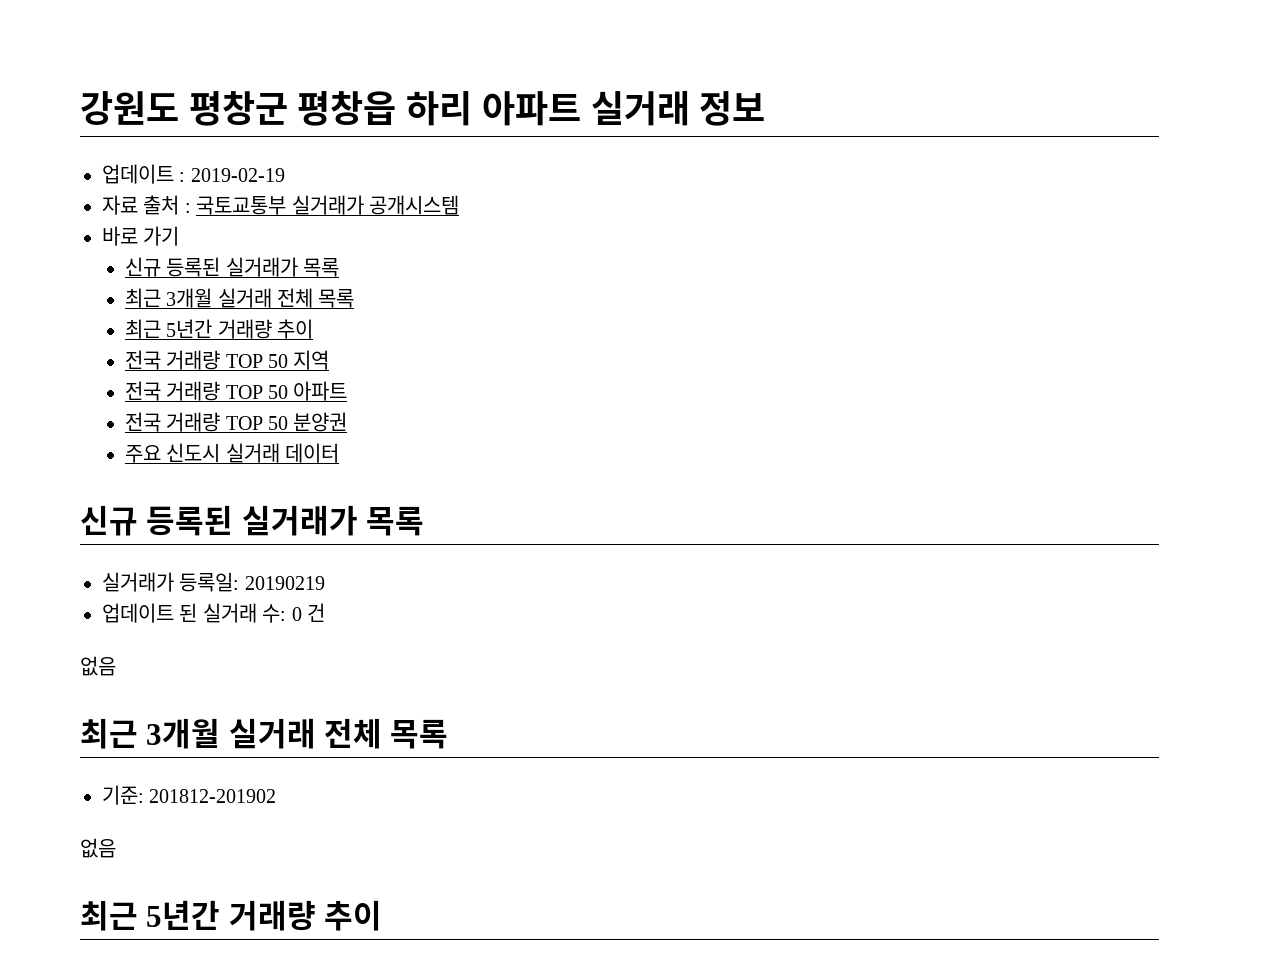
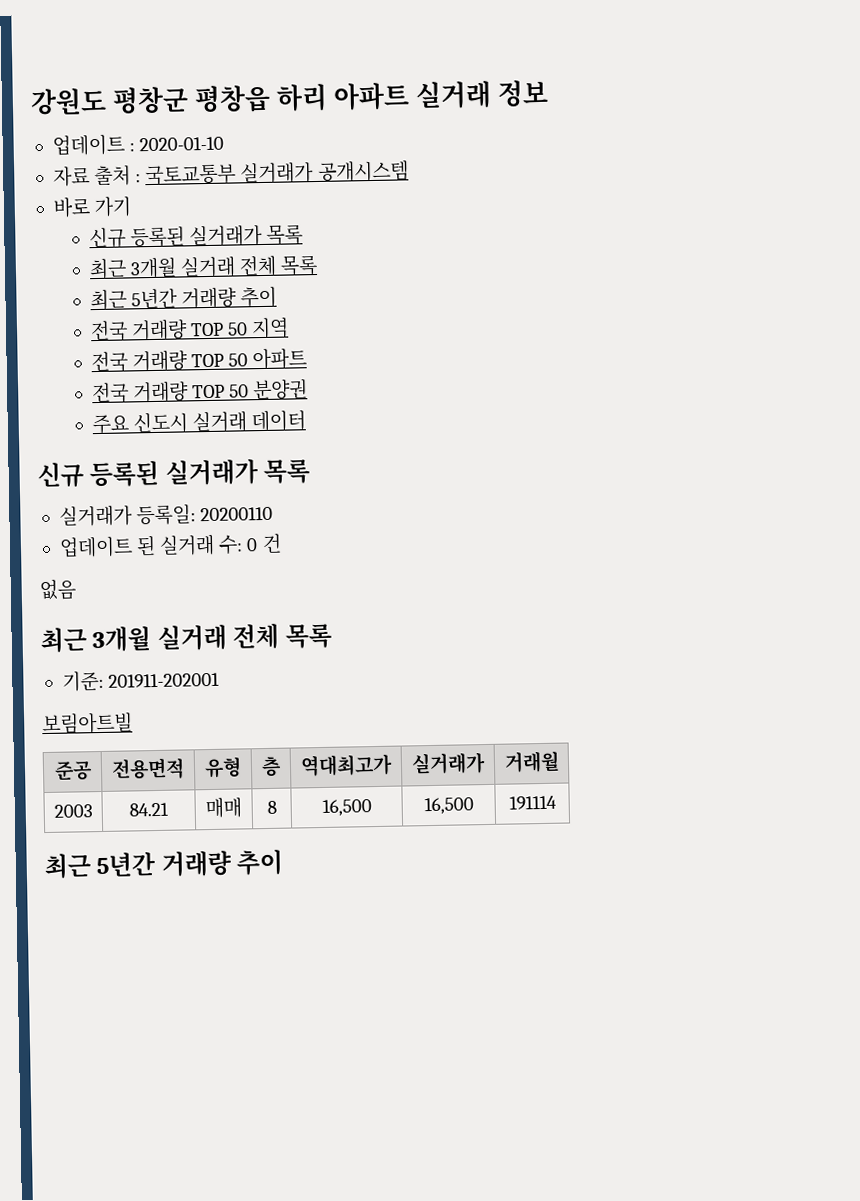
- 업데이트 : 2019-02-19
+ 업데이트 : 2020-01-10
- 실거래가 등록일: 20190219
+ 실거래가 등록일: 20200110
- 기준: 201812-201902
- 없음
+ 기준: 201911-202001
+ 보림아트빌
+ 준공 | 전용면적 | 유형 | 층 | 역대최고가 | 실거래가 | 거래월
+ 2003 | 84.21 | 매매 | 8 | 16,500 | 16,500 | 191114

